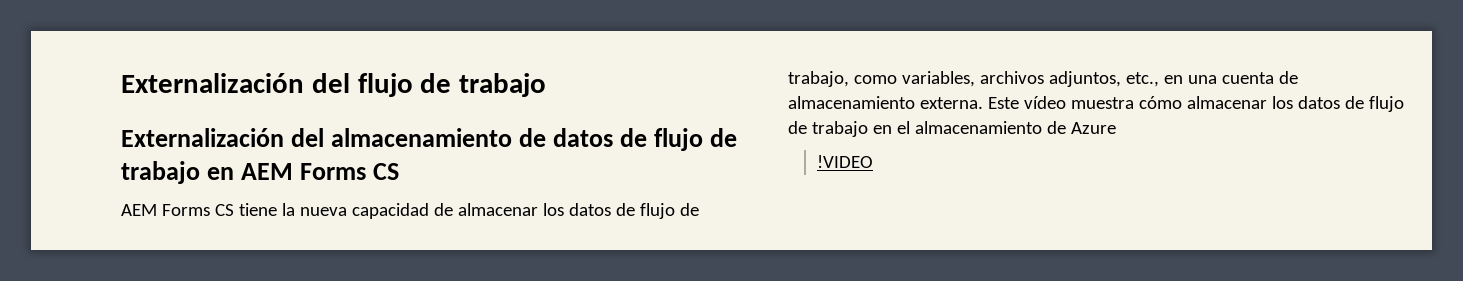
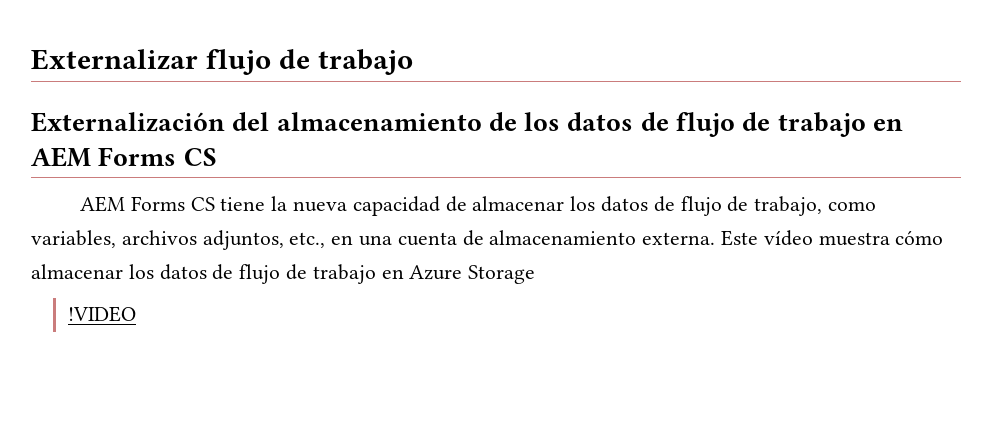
- Externalización del flujo de trabajo
+ Externalizar flujo de trabajo
- Externalización del almacenamiento de datos de flujo de trabajo en AEM Forms CS
+ Externalización del almacenamiento de los datos de flujo de trabajo en AEM Forms CS
- Este vídeo muestra cómo almacenar los datos de flujo de trabajo en el almacenamiento de Azure
+ Este vídeo muestra cómo almacenar los datos de flujo de trabajo en Azure Storage

